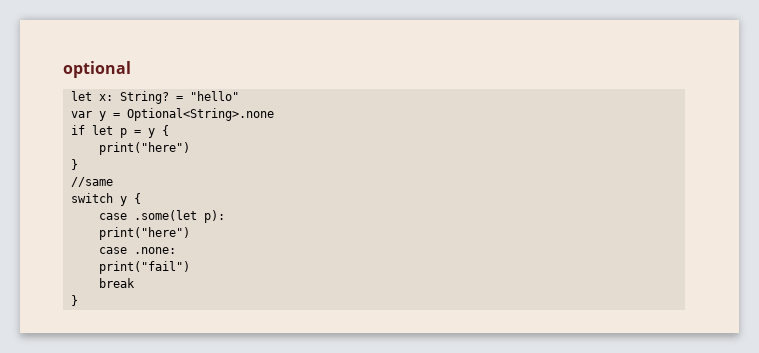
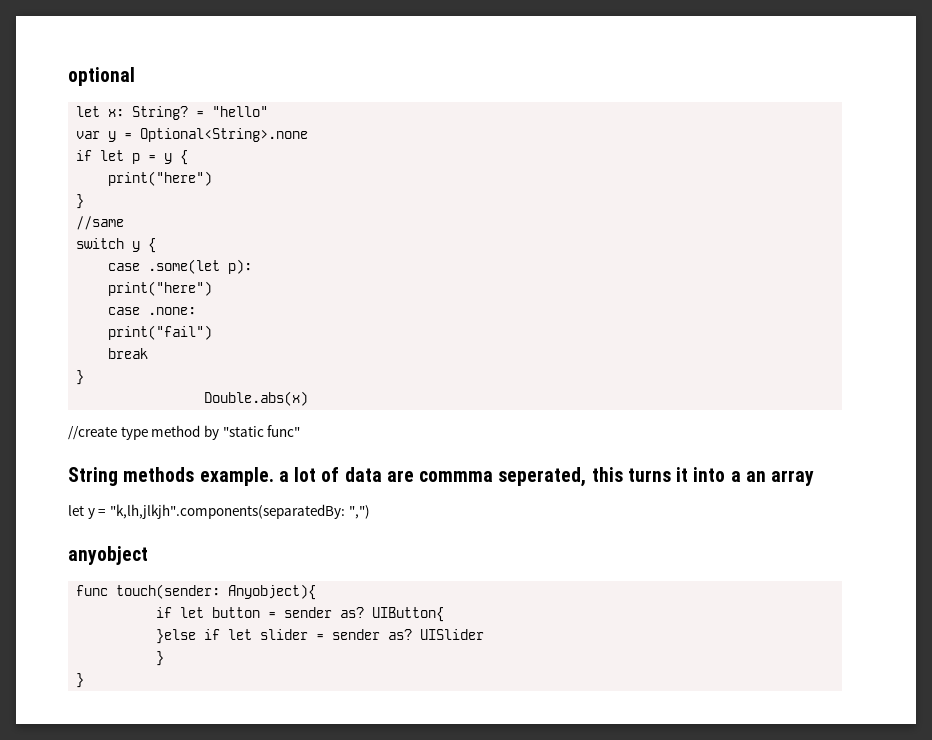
+ Double.abs(x)
+ //create type method by "static func"
+ String methods example. a lot of data are commma seperated, this turns it into a an array
+ let y = "k,lh,jlkjh".components(separatedBy: ",")
+ anyobject
+ func touch(sender: Anyobject){
+ if let button = sender as? UIButton{
+ }else if let slider = sender as? UISlider
+ }
+ }

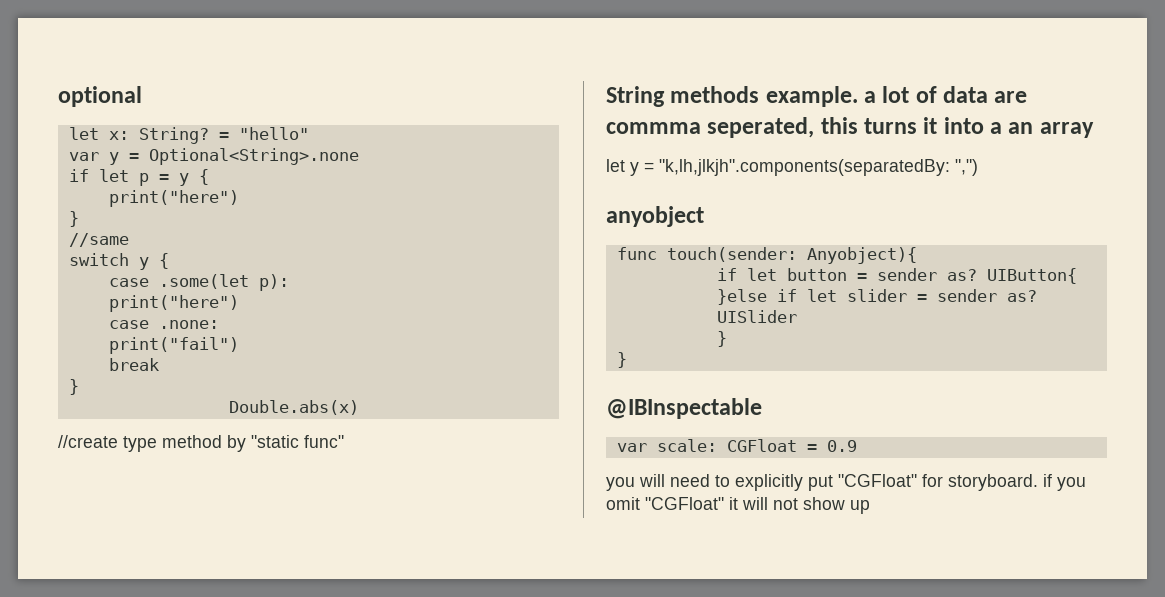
+ @IBInspectable
+ var scale: CGFloat = 0.9
+ you will need to explicitly put "CGFloat" for storyboard. if you omit "CGFloat" it will not show up

